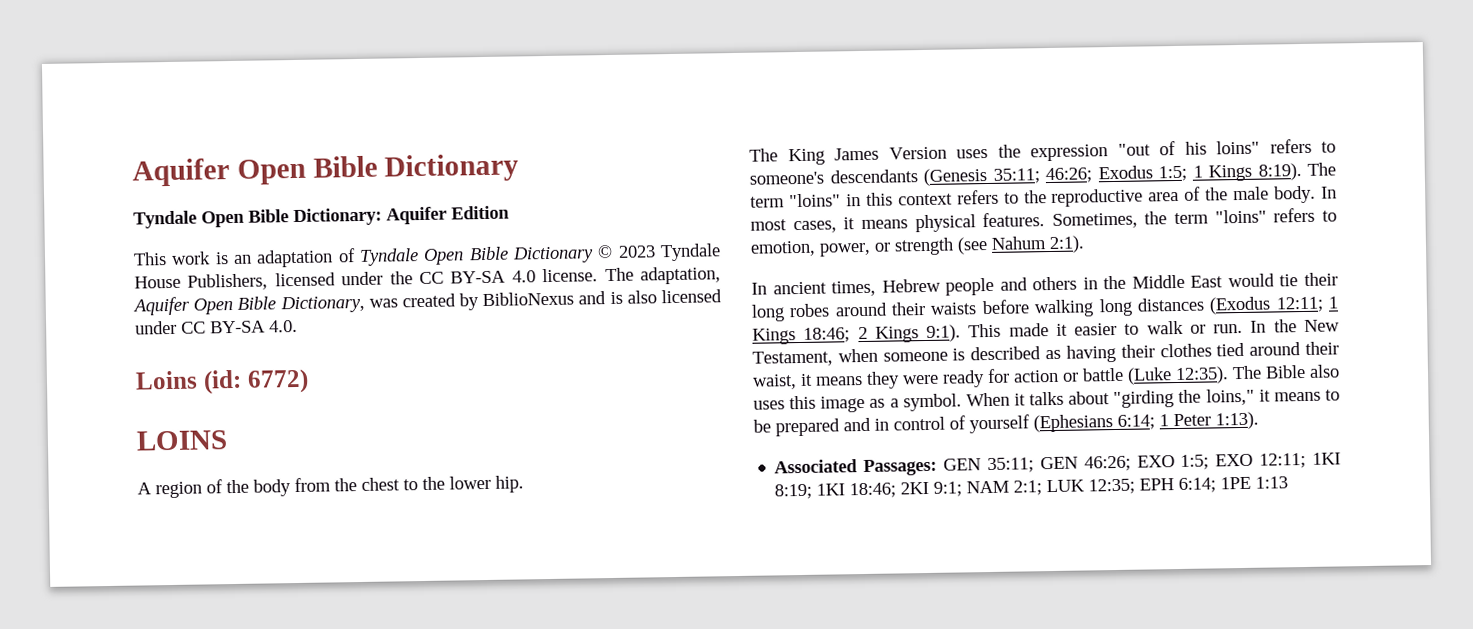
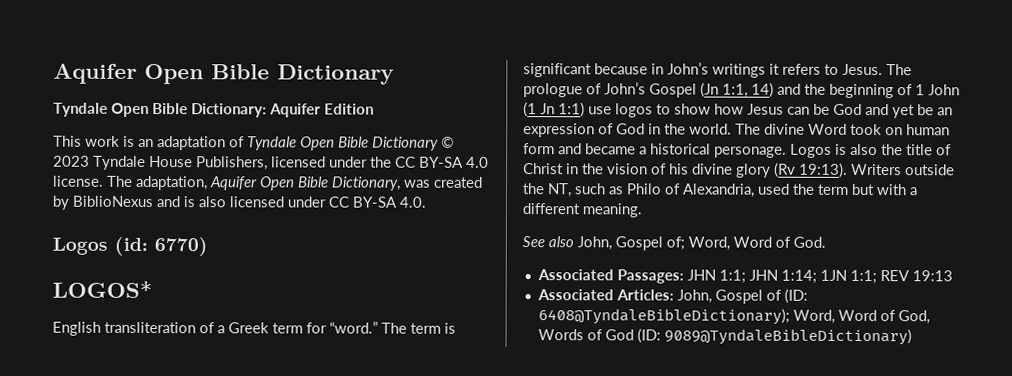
- Loins (id: 6772)
- LOINS
- A region of the body from the chest to the lower hip.
- The King James Version uses the expression "out of his loins" refers to someone's descendants (Genesis 35:11; 46:26; Exodus 1:5; 1 Kings 8:19). The term "loins" in this context refers to the reproductive area of the male body. In most cases, it means physical features. Sometimes, the term "loins" refers to emotion, power, or strength (see Nahum 2:1).
- In ancient times, Hebrew people and others in the Middle East would tie their long robes around their waists before walking long distances (Exodus 12:11; 1 Kings 18:46; 2 Kings 9:1). This made it easier to walk or run. In the New Testament, when someone is described as having their clothes tied around their waist, it means they were ready for action or battle (Luke 12:35). The Bible also uses this image as a symbol. When it talks about "girding the loins," it means to be prepared and in control of yourself (Ephesians 6:14; 1 Peter 1:13).
- Associated Passages: GEN 35:11; GEN 46:26; EXO 1:5; EXO 12:11; 1KI 8:19; 1KI 18:46; 2KI 9:1; NAM 2:1; LUK 12:35; EPH 6:14; 1PE 1:13
+ Logos (id: 6770)
+ LOGOS*
+ English transliteration of a Greek term for “word.” The term is significant because in John’s writings it refers to Jesus. The prologue of John’s Gospel (Jn 1:1, 14) and the beginning of 1 John (1 Jn 1:1) use logos to show how Jesus can be God and yet be an expression of God in the world. The divine Word took on human form and became a historical personage. Logos is also the title of Christ in the vision of his divine glory (Rv 19:13). Writers outside the NT, such as Philo of Alexandria, used the term but with a different meaning.
+ See also John, Gospel of; Word, Word of God.
+ Associated Passages: JHN 1:1; JHN 1:14; 1JN 1:1; REV 19:13
+ Associated Articles: John, Gospel of (ID: 6408@TyndaleBibleDictionary); Word, Word of God, Words of God (ID: 9089@TyndaleBibleDictionary)

